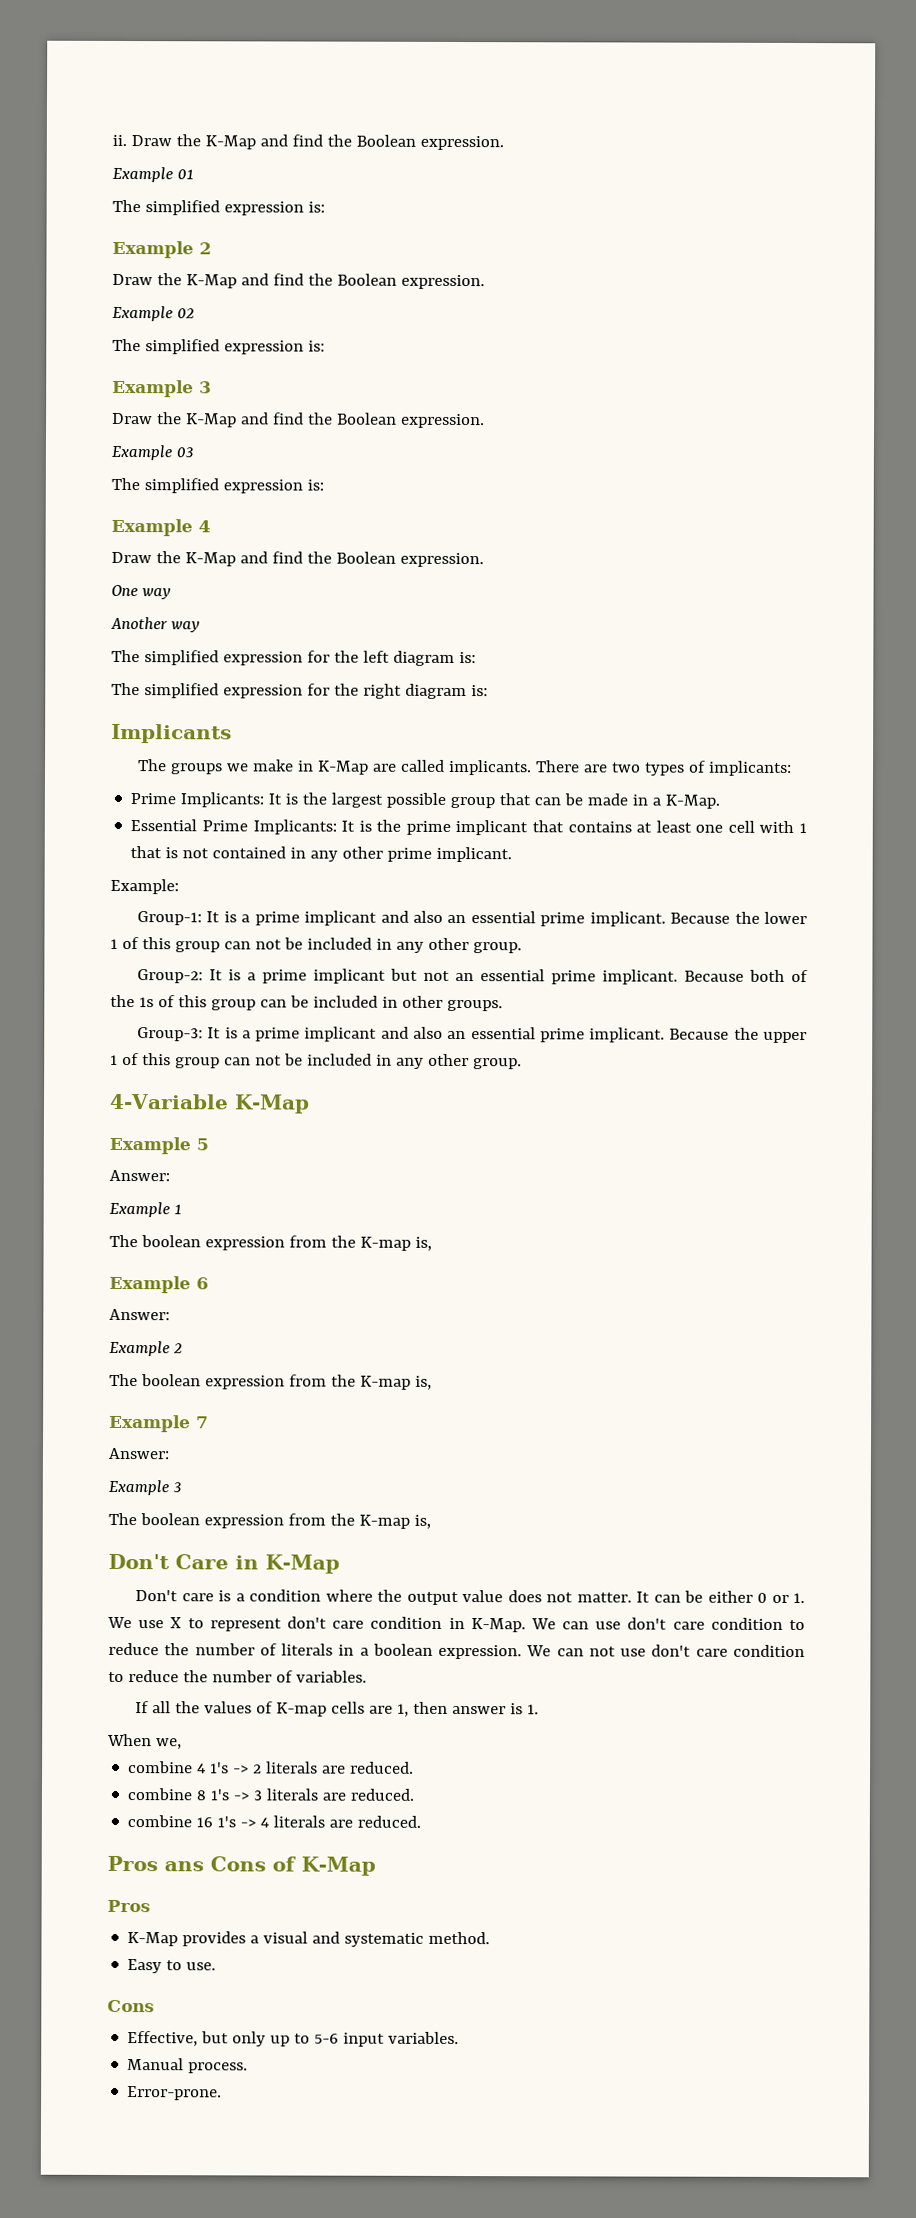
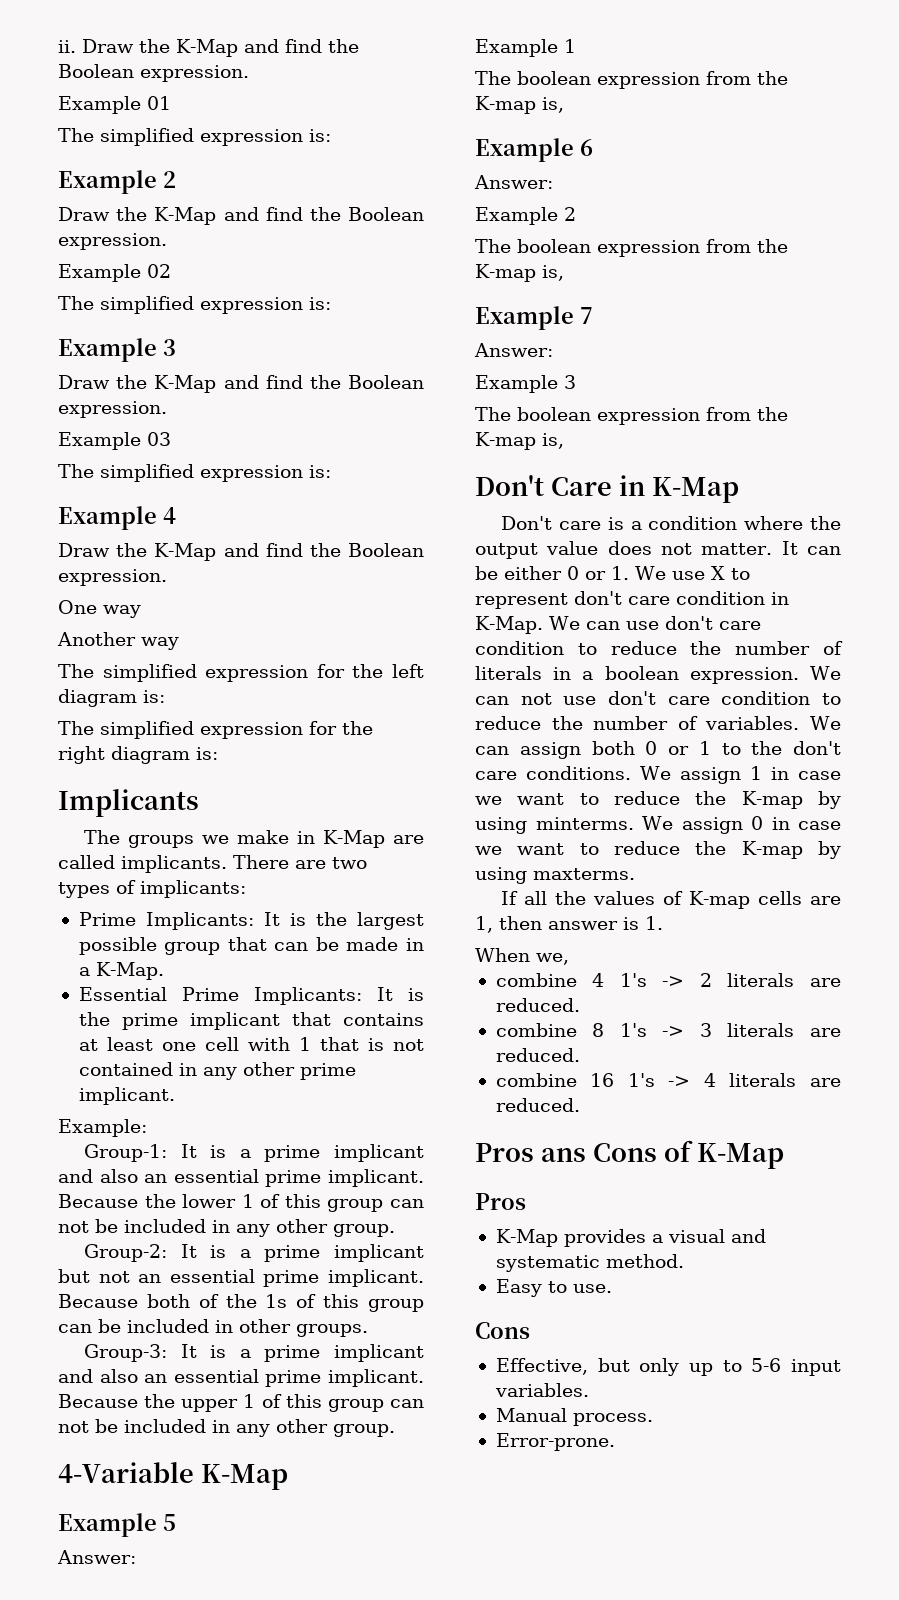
+ We can assign both 0 or 1 to the don't care conditions. We assign 1 in case we want to reduce the K-map by using minterms. We assign 0 in case we want to reduce the K-map by using maxterms.

